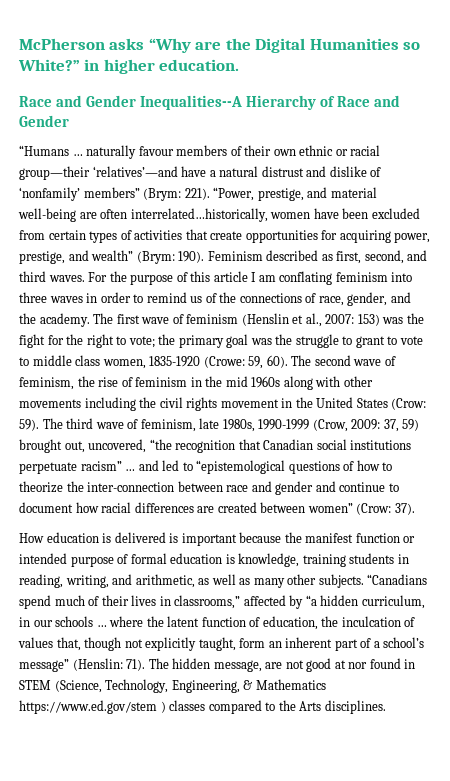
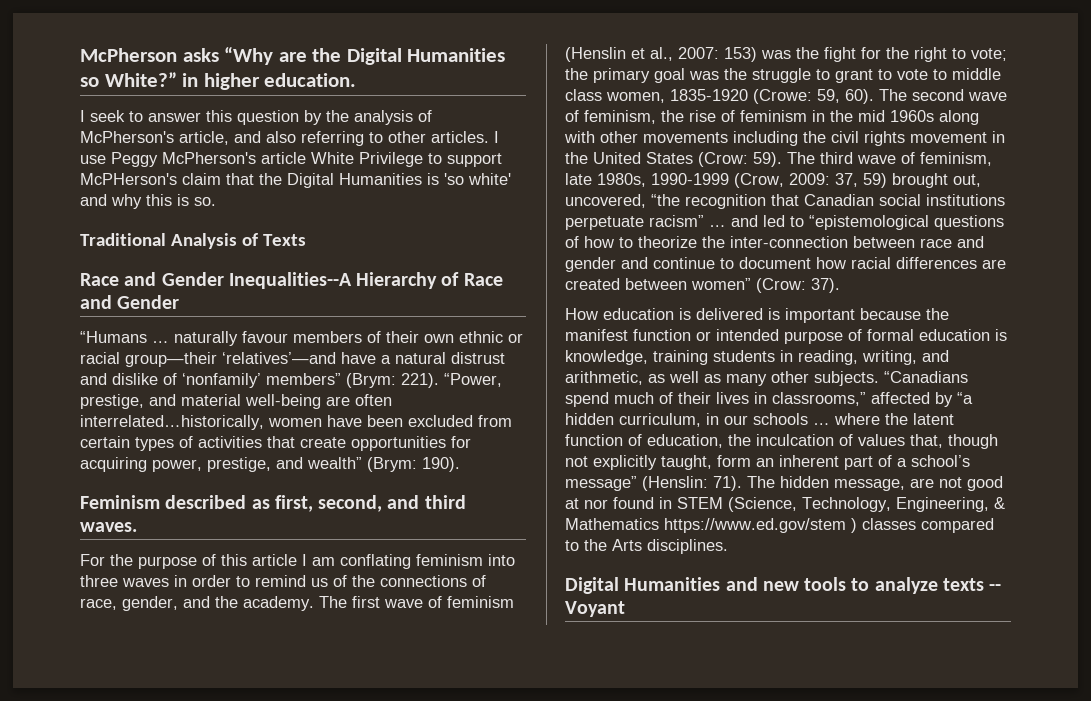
+ I seek to answer this question by the analysis of McPherson's article, and also referring to other articles. I use Peggy McPherson's article White Privilege to support McPHerson's claim that the Digital Humanities is 'so white' and why this is so.
+ Traditional Analysis of Texts
- 190). Feminism described as first, second, and third waves. For the purpose of this article I am conflating feminism into three waves in order to remind us of the connections of race, gender, and the academy.
+ 190).
+ Feminism described as first, second, and third waves.
+ For the purpose of this article I am conflating feminism into three waves in order to remind us of the connections of race, gender, and the academy.
+ Digital Humanities and new tools to analyze texts -- Voyant

